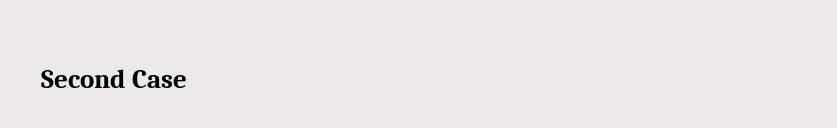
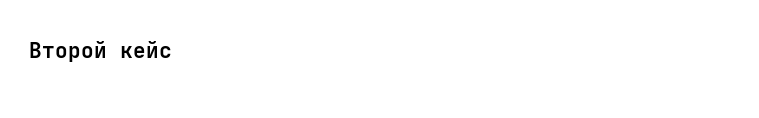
- Second Case
+ Второй кейс

